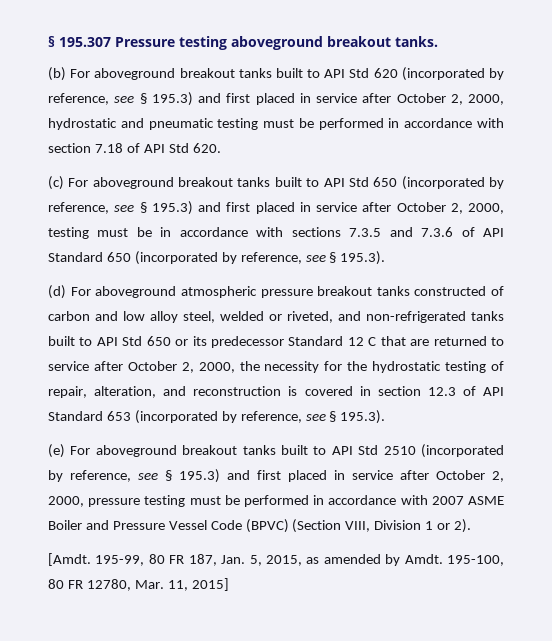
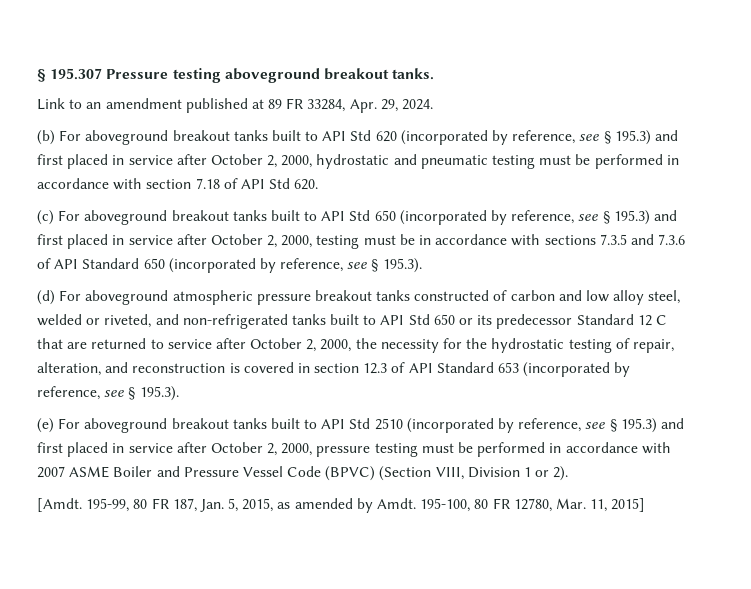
+ Link to an amendment published at 89 FR 33284, Apr. 29, 2024.

